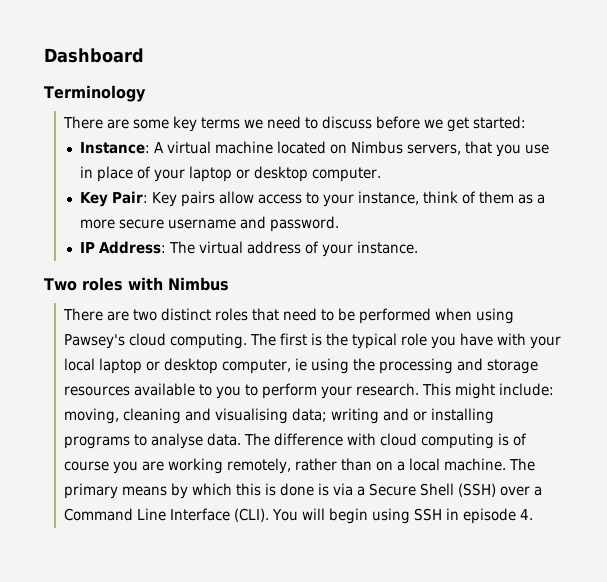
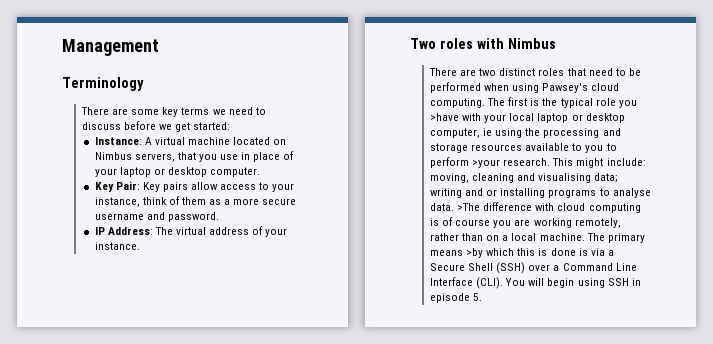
- Dashboard
+ Management
- The first is the typical role you have with your local laptop or desktop computer, ie using the processing and storage resources available to you to perform your research.
+ The first is the typical role you >have with your local laptop or desktop computer, ie using the processing and storage resources available to you to perform >your research.
- The difference with cloud computing is of course you are working remotely, rather than on a local machine.
+ >The difference with cloud computing is of course you are working remotely, rather than on a local machine.
- The primary means by which this is done is via a Secure Shell (SSH) over a Command Line Interface (CLI).
+ The primary means >by which this is done is via a Secure Shell (SSH) over a Command Line Interface (CLI).
- You will begin using SSH in episode 4.
+ You will begin using SSH in episode 5.

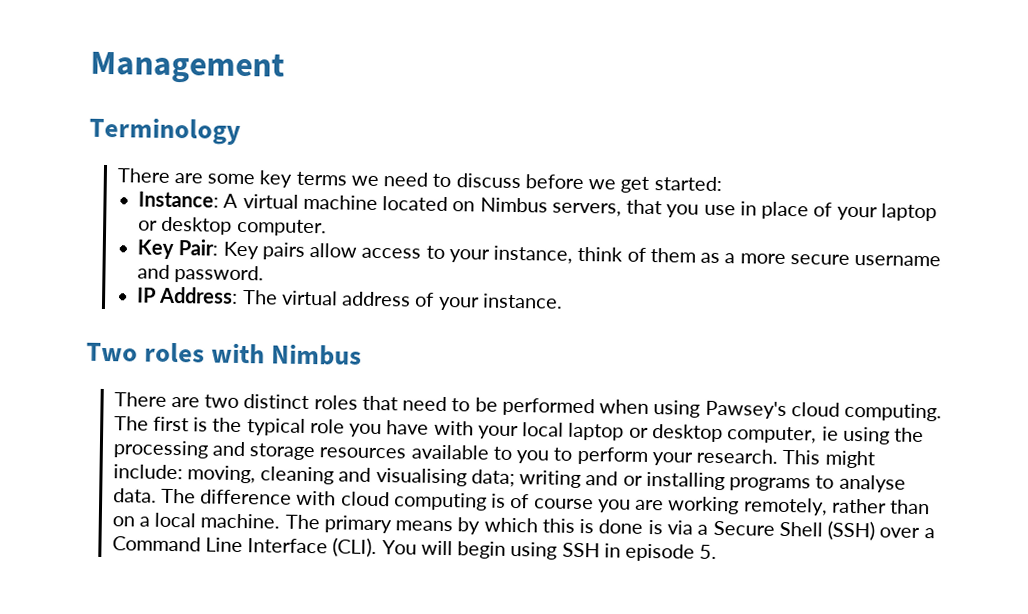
- The first is the typical role you >have with your local laptop or desktop computer, ie using the processing and storage resources available to you to perform >your research.
+ The first is the typical role you have with your local laptop or desktop computer, ie using the processing and storage resources available to you to perform your research.
- >The difference with cloud computing is of course you are working remotely, rather than on a local machine.
+ The difference with cloud computing is of course you are working remotely, rather than on a local machine.
- The primary means >by which this is done is via a Secure Shell (SSH) over a Command Line Interface (CLI).
+ The primary means by which this is done is via a Secure Shell (SSH) over a Command Line Interface (CLI).

